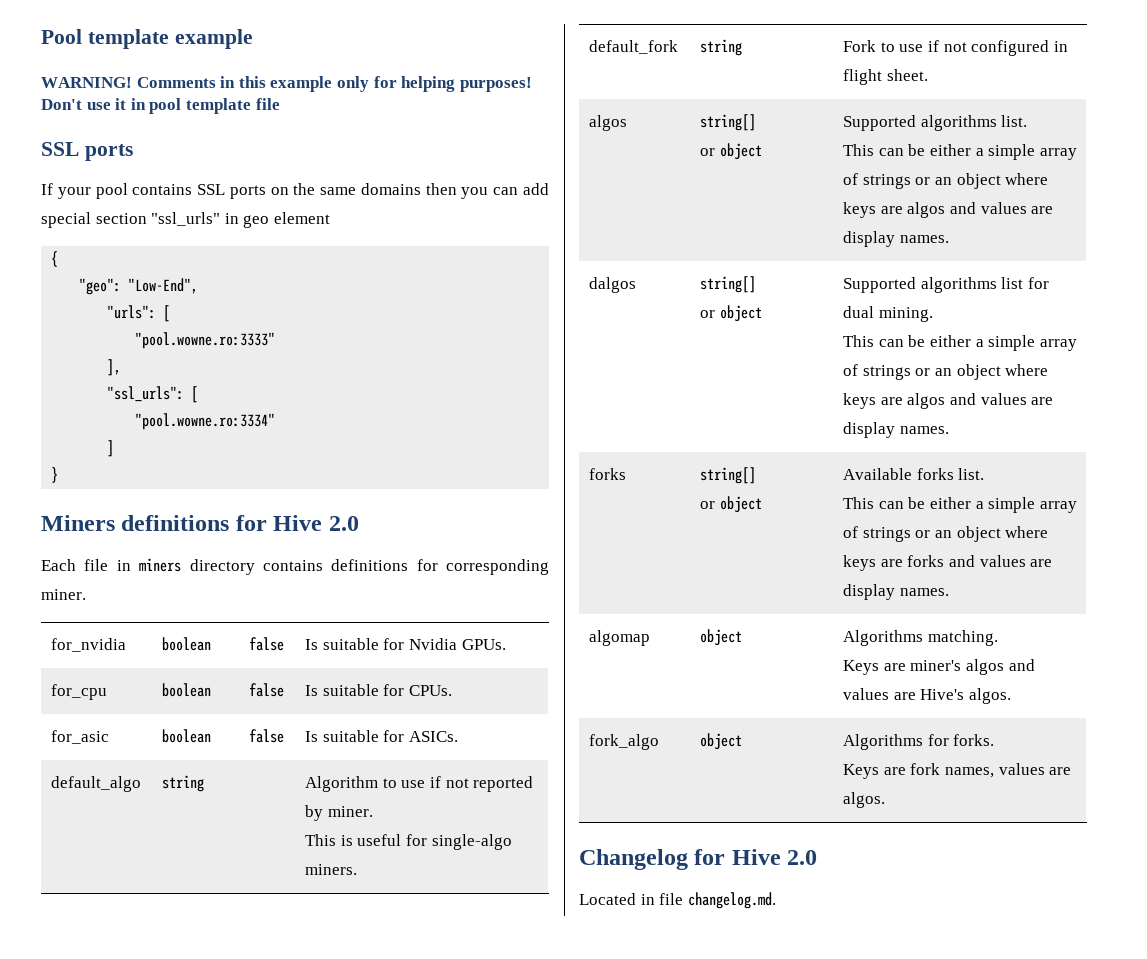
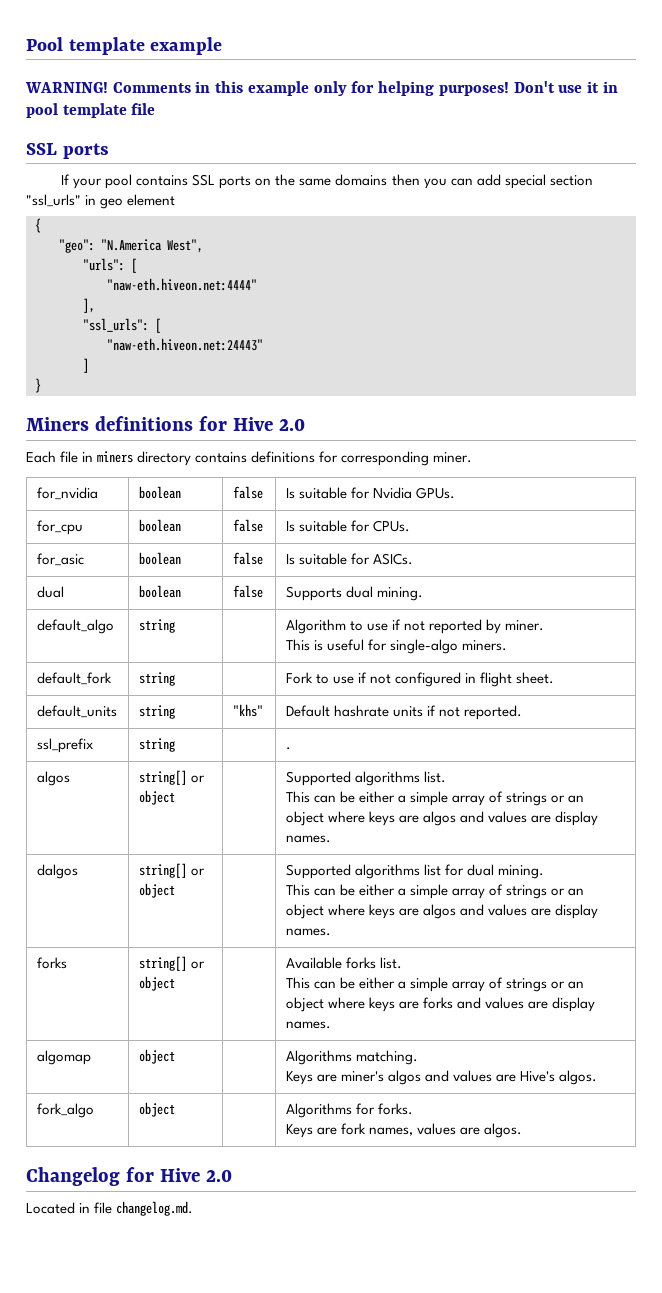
- "geo": "Low-End",
+ "geo": "N.America West",
- "pool.wowne.ro:3333"
+ "naw-eth.hiveon.net:4444"
- "pool.wowne.ro:3334"
+ "naw-eth.hiveon.net:24443"
+ dual | boolean | false | Supports dual mining.
+ default_units | string | "khs" | Default hashrate units if not reported.
+ ssl_prefix | string | | .

